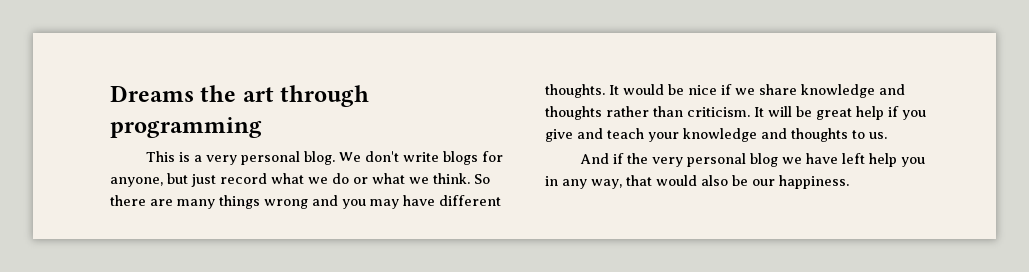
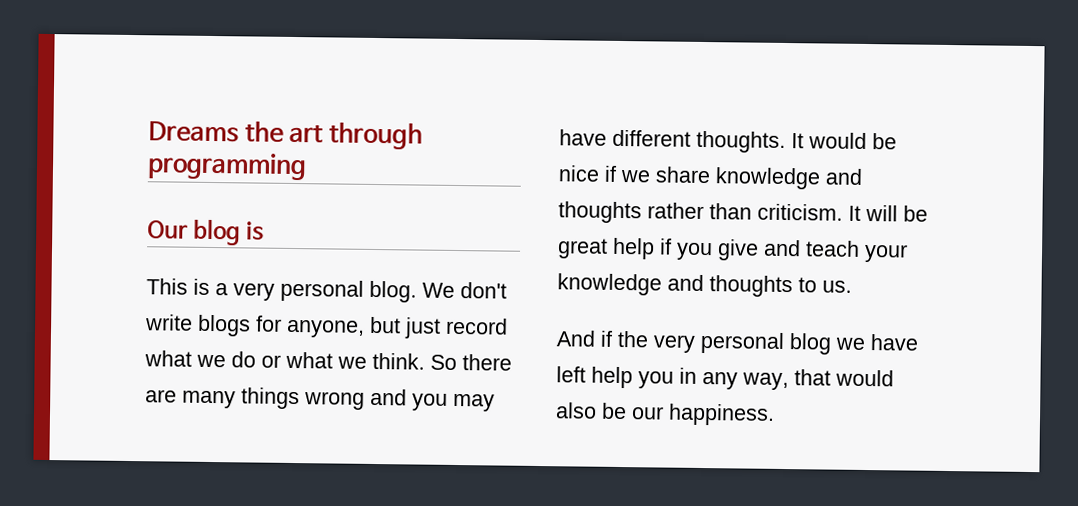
+ Our blog is

